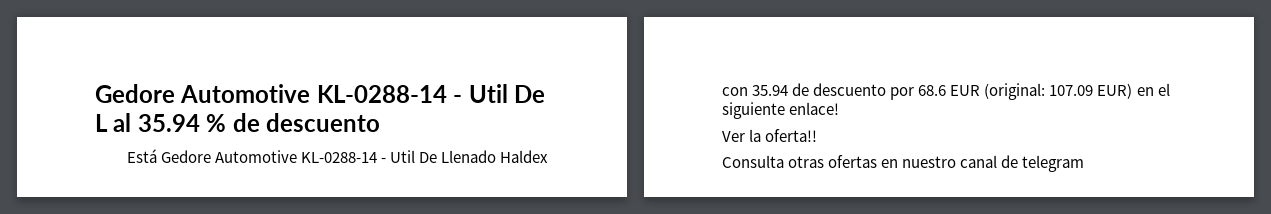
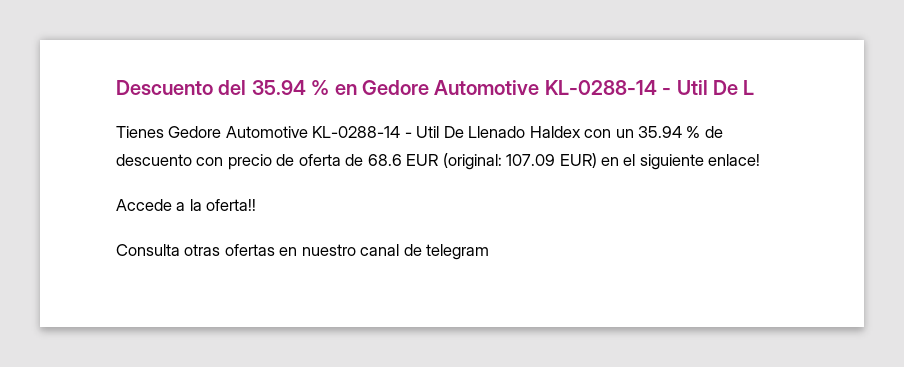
- Gedore Automotive KL-0288-14 - Util De L al 35.94 % de descuento
- Está Gedore Automotive KL-0288-14 - Util De Llenado Haldex con 35.94 de descuento por 68.6 EUR (original: 107.09 EUR) en el siguiente enlace!
+ Descuento del 35.94 % en Gedore Automotive KL-0288-14 - Util De L
+ Tienes Gedore Automotive KL-0288-14 - Util De Llenado Haldex con un 35.94 % de descuento con precio de oferta de 68.6 EUR (original: 107.09 EUR) en el siguiente enlace!
- Ver la oferta!!
+ Accede a la oferta!!

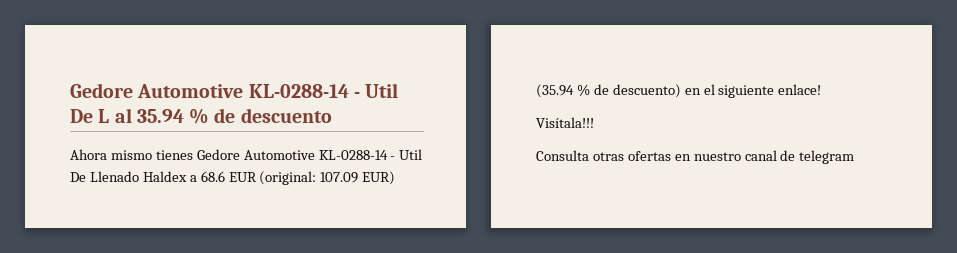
- Descuento del 35.94 % en Gedore Automotive KL-0288-14 - Util De L
- Tienes Gedore Automotive KL-0288-14 - Util De Llenado Haldex con un 35.94 % de descuento con precio de oferta de 68.6 EUR (original: 107.09 EUR) en el siguiente enlace!
+ Gedore Automotive KL-0288-14 - Util De L al 35.94 % de descuento
+ Ahora mismo tienes Gedore Automotive KL-0288-14 - Util De Llenado Haldex a 68.6 EUR (original: 107.09 EUR) (35.94 % de descuento) en el siguiente enlace!
- Accede a la oferta!!
+ Visítala!!!

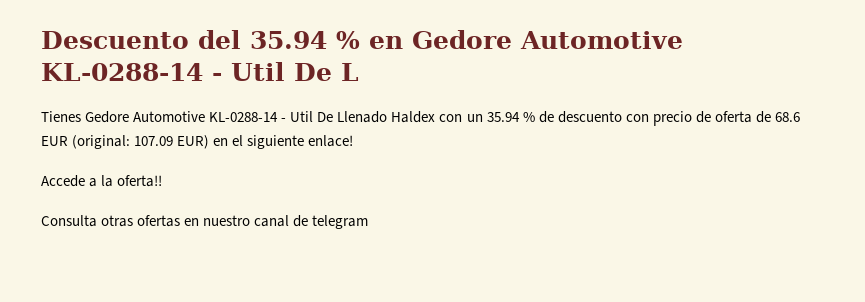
- Gedore Automotive KL-0288-14 - Util De L al 35.94 % de descuento
- Ahora mismo tienes Gedore Automotive KL-0288-14 - Util De Llenado Haldex a 68.6 EUR (original: 107.09 EUR) (35.94 % de descuento) en el siguiente enlace!
+ Descuento del 35.94 % en Gedore Automotive KL-0288-14 - Util De L
+ Tienes Gedore Automotive KL-0288-14 - Util De Llenado Haldex con un 35.94 % de descuento con precio de oferta de 68.6 EUR (original: 107.09 EUR) en el siguiente enlace!
- Visítala!!!
+ Accede a la oferta!!

